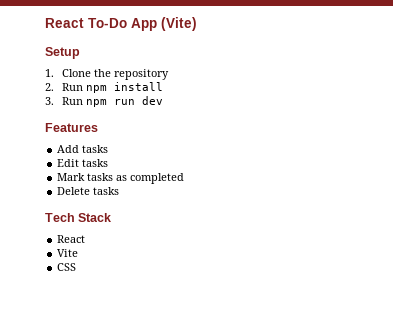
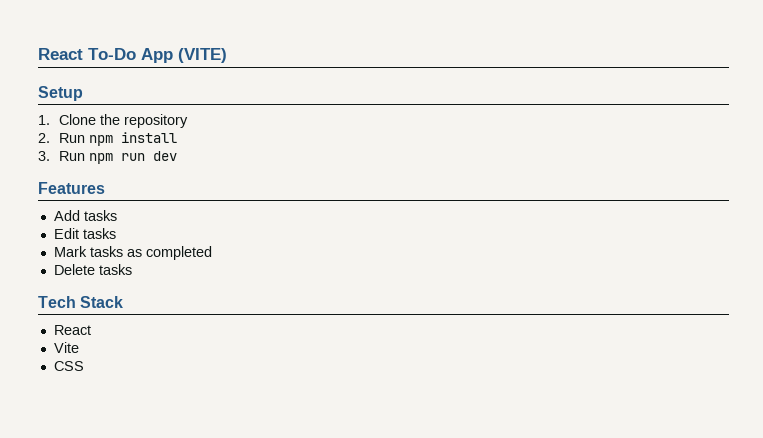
- React To-Do App (Vite)
+ React To-Do App (VITE)

